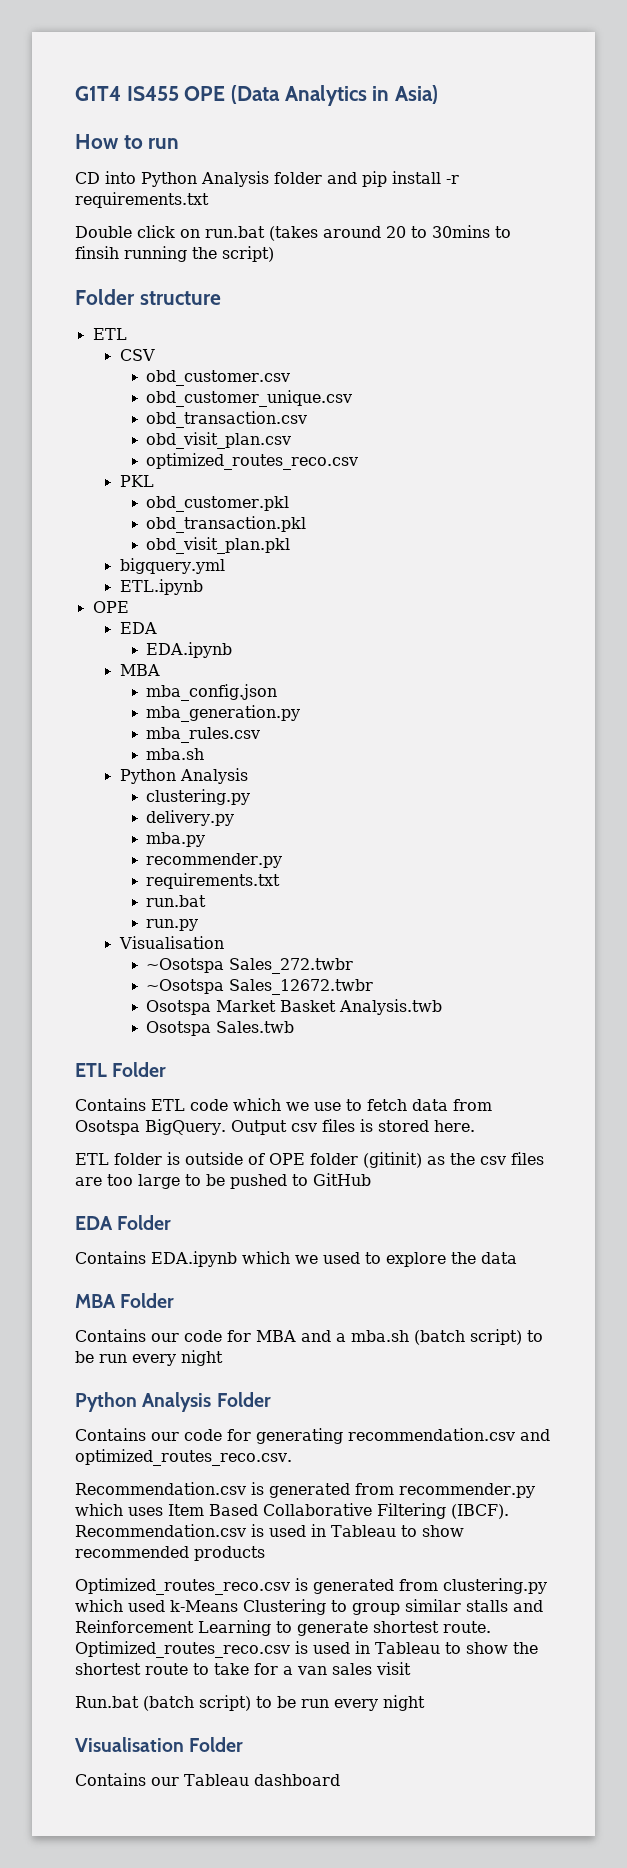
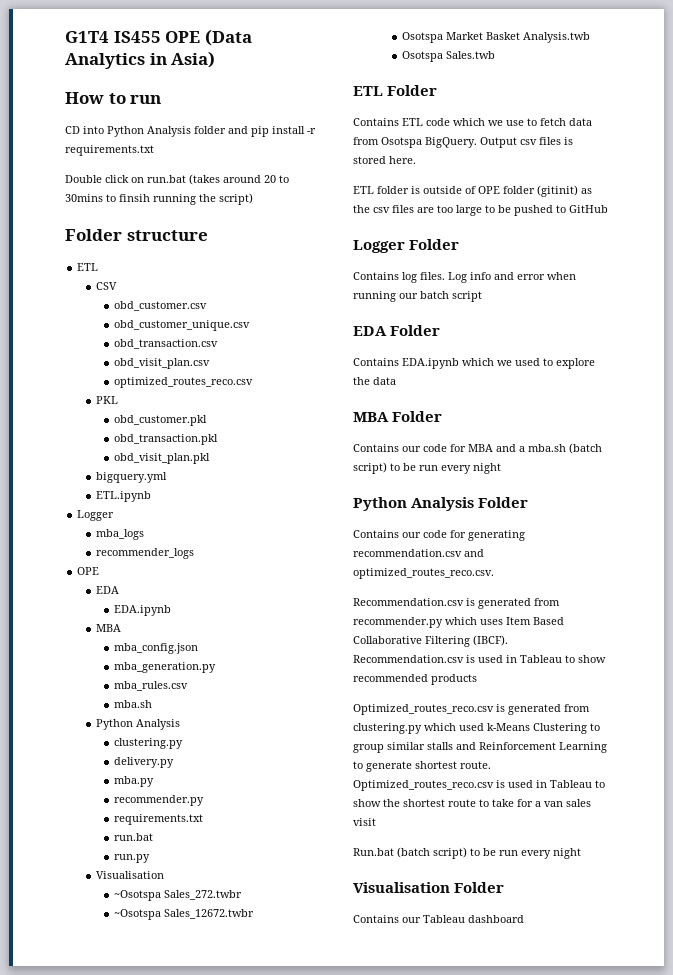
  ETL.ipynb
+ Logger
+ mba_logs
+ recommender_logs
+ Logger Folder
+ Contains log files. Log info and error when running our batch script

